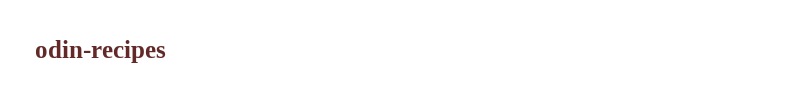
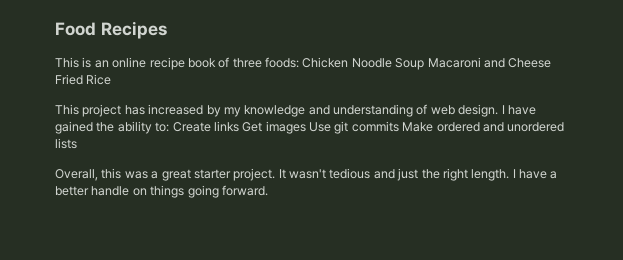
- odin-recipes
+ Food Recipes
+ This is an online recipe book of three foods: Chicken Noodle Soup Macaroni and Cheese Fried Rice
+ This project has increased by my knowledge and understanding of web design. I have gained the ability to: Create links Get images Use git commits Make ordered and unordered lists
+ Overall, this was a great starter project. It wasn't tedious and just the right length. I have a better handle on things going forward.

